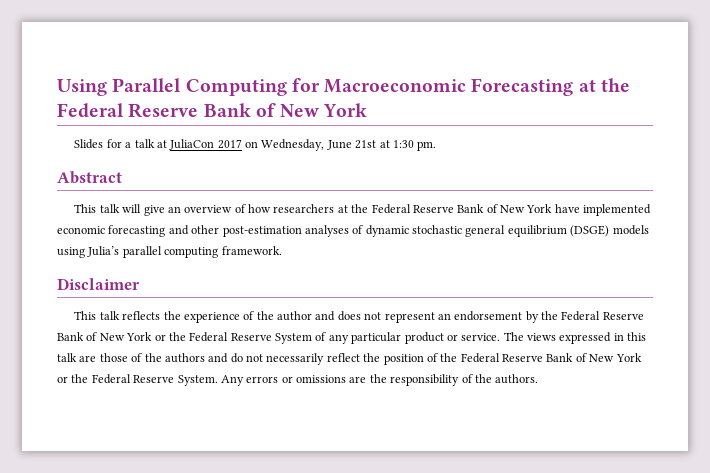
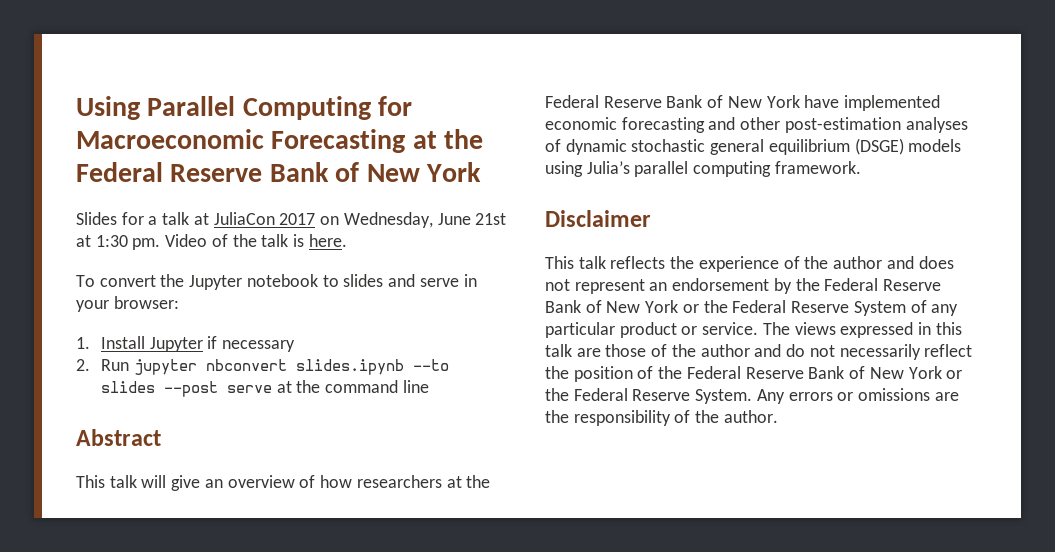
+ Video of the talk is here.
+ To convert the Jupyter notebook to slides and serve in your browser:
+ 1. Install Jupyter if necessary
+ 2. Run jupyter nbconvert slides.ipynb --to slides --post serve at the command line
- The views expressed in this talk are those of the authors and do not necessarily reflect the position of the Federal Reserve Bank of New York or the Federal Reserve System.
+ The views expressed in this talk are those of the author and do not necessarily reflect the position of the Federal Reserve Bank of New York or the Federal Reserve System.
- Any errors or omissions are the responsibility of the authors.
+ Any errors or omissions are the responsibility of the author.

